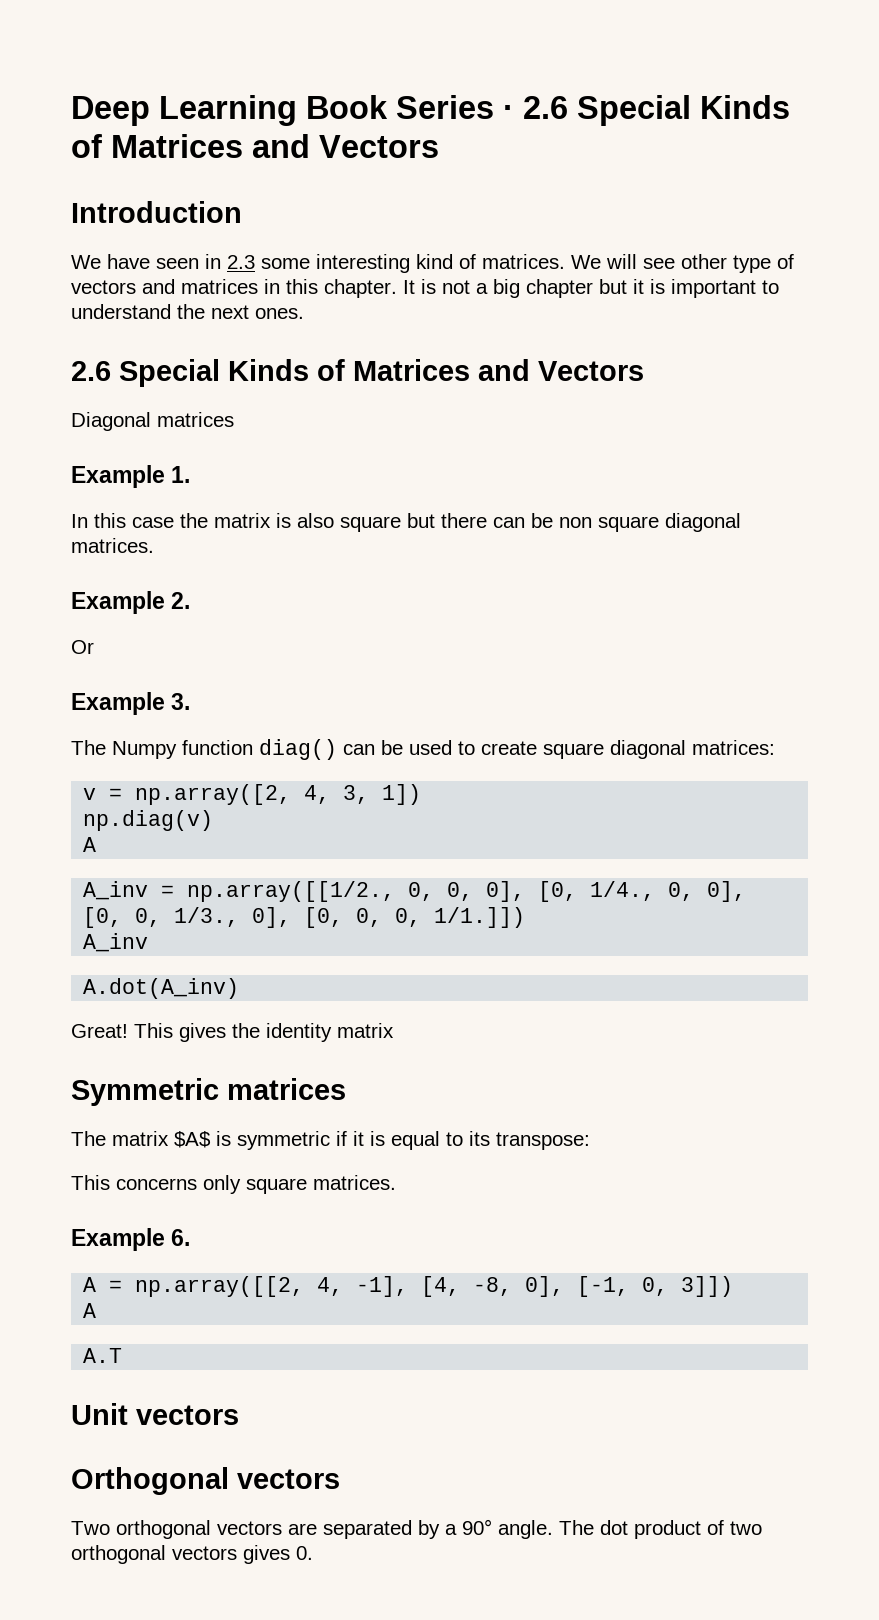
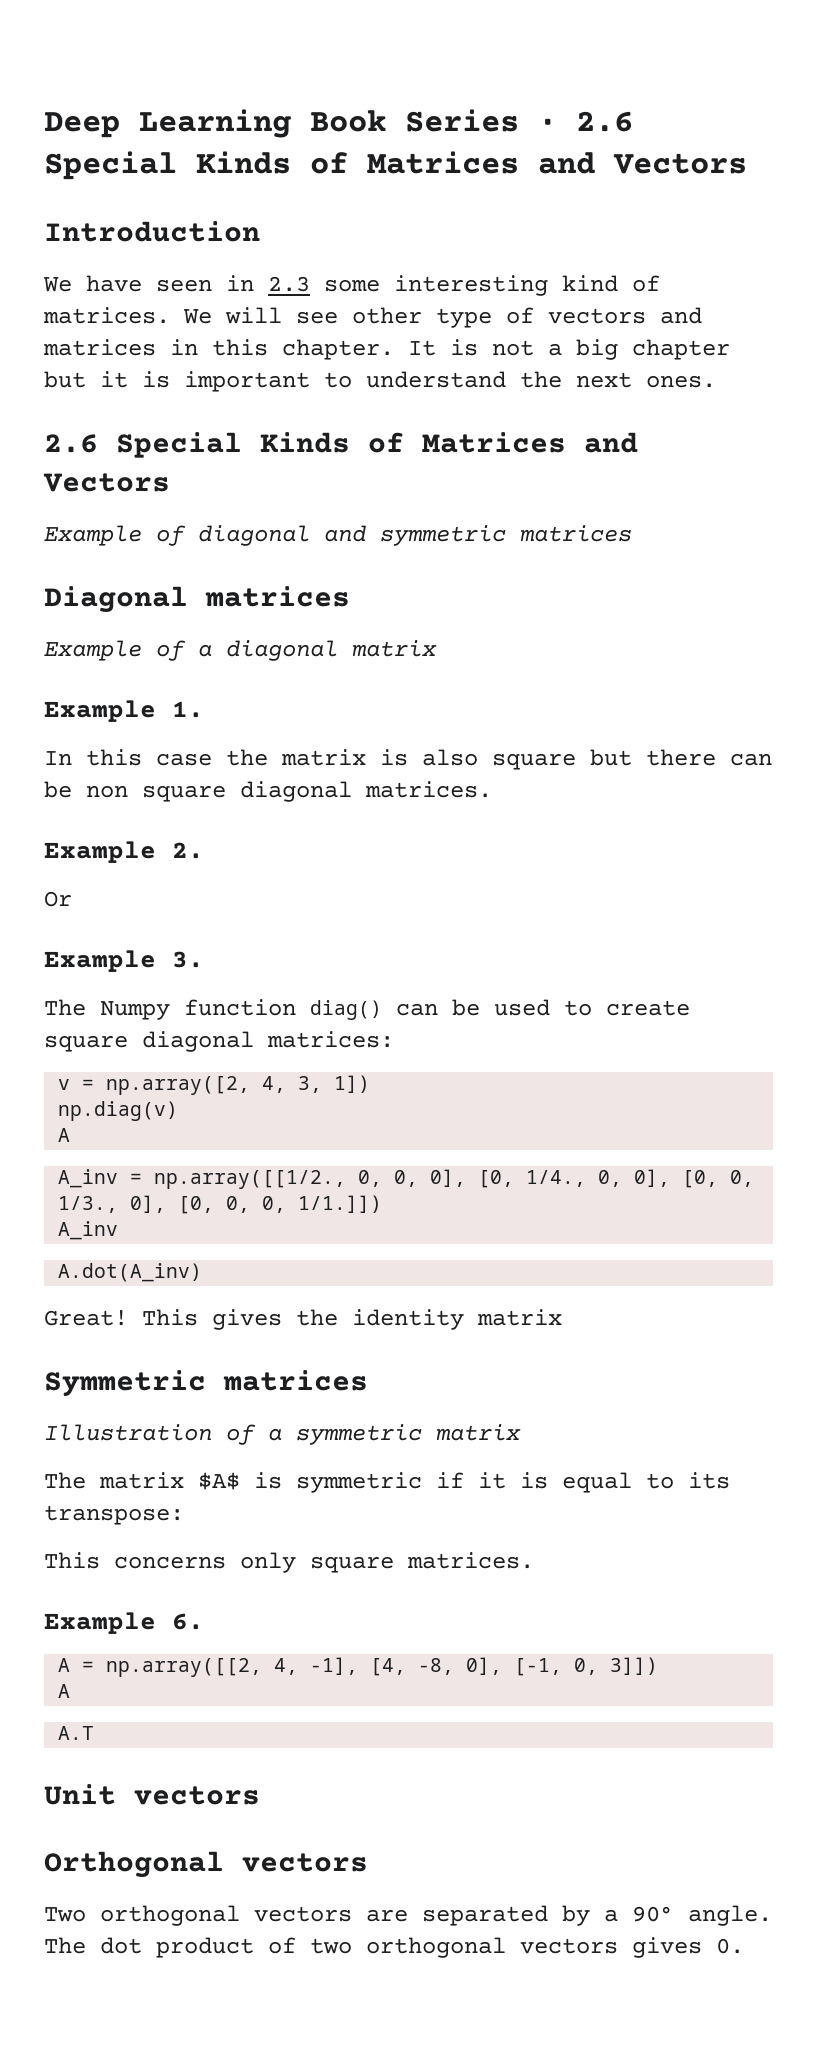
+ Example of diagonal and symmetric matrices
  Diagonal matrices
+ Example of a diagonal matrix
+ Illustration of a symmetric matrix

